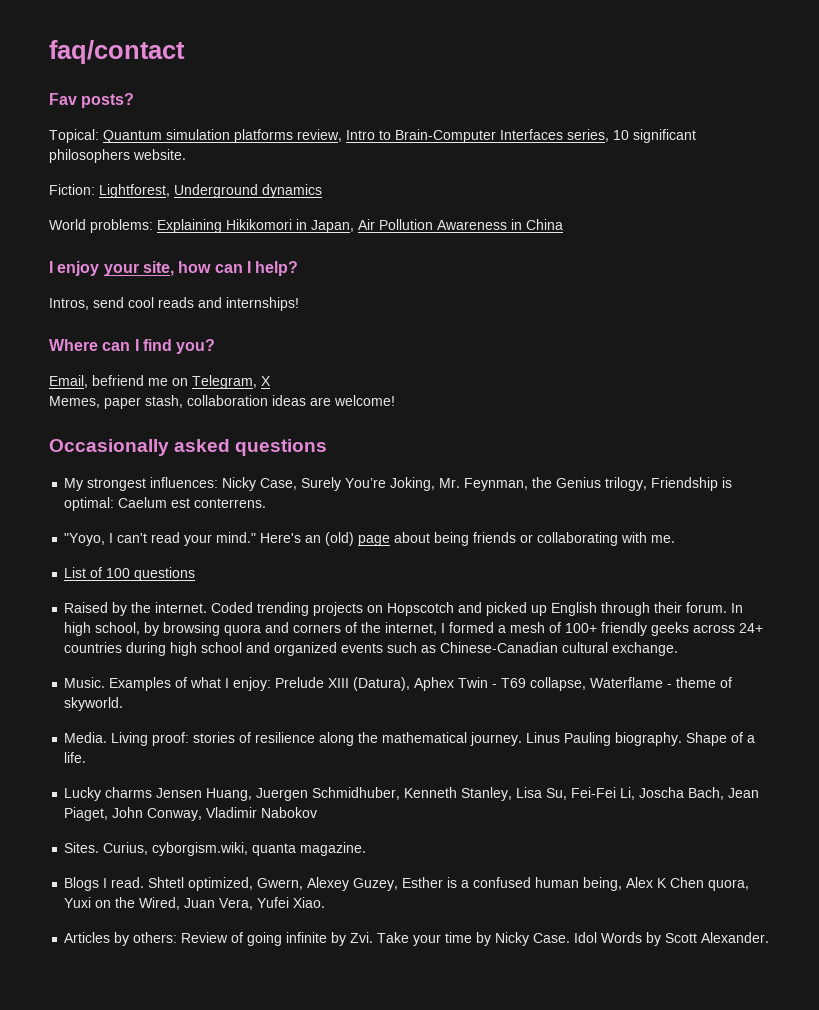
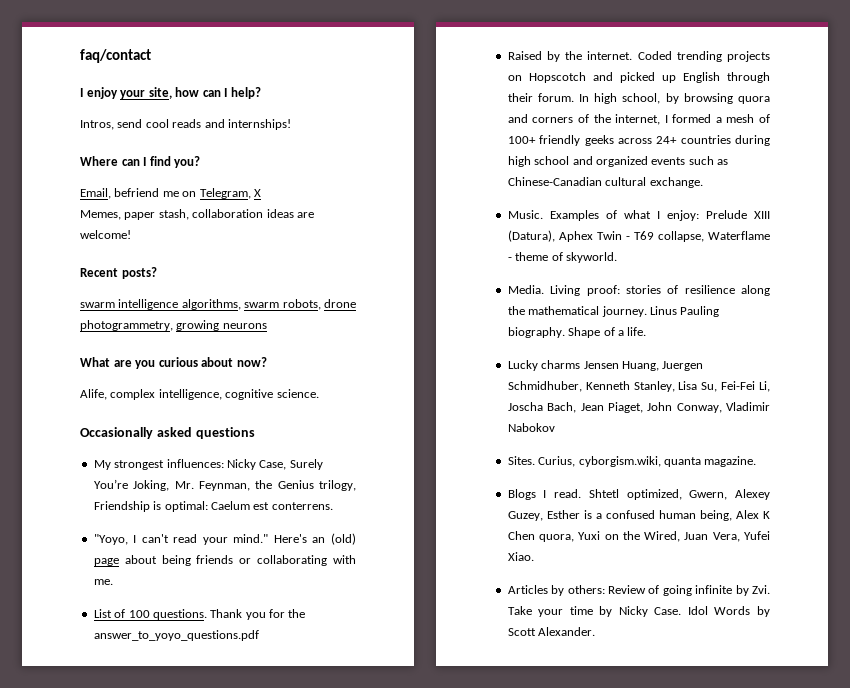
- Fav posts?
- Topical: Quantum simulation platforms review, Intro to Brain-Computer Interfaces series, 10 significant philosophers website.
- Fiction: Lightforest, Underground dynamics
- World problems: Explaining Hikikomori in Japan, Air Pollution Awareness in China
+ Recent posts?
+ swarm intelligence algorithms, swarm robots, drone photogrammetry, growing neurons
+ What are you curious about now?
+ Alife, complex intelligence, cognitive science.
- List of 100 questions
+ List of 100 questions. Thank you for the answer_to_yoyo_questions.pdf

